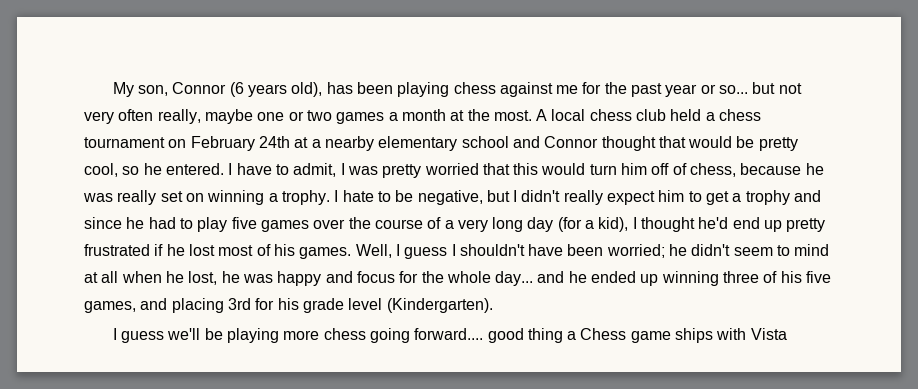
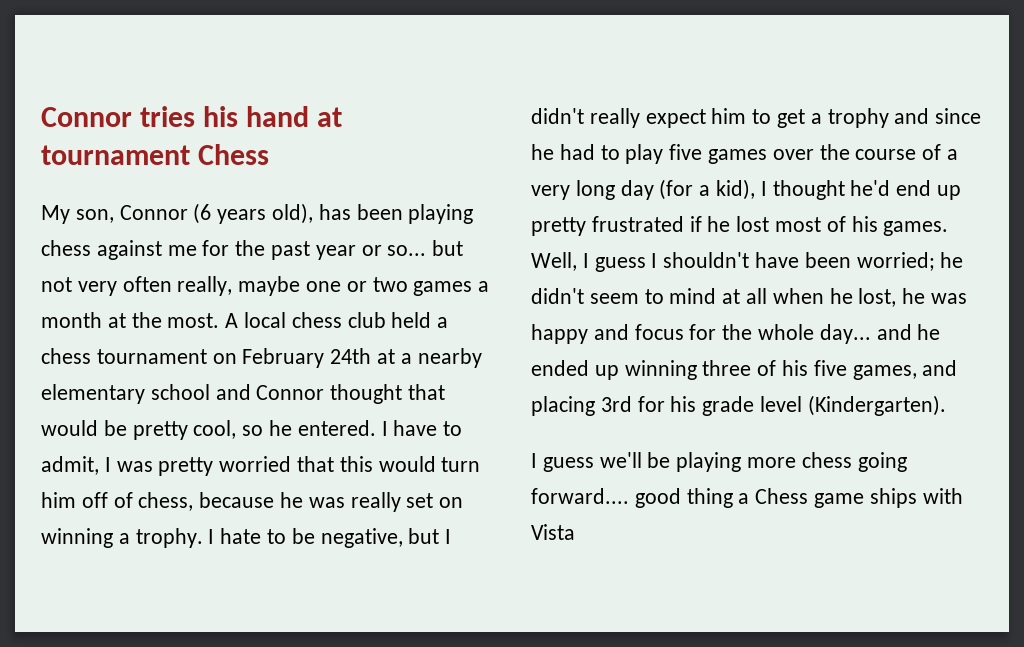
+ Connor tries his hand at tournament Chess

